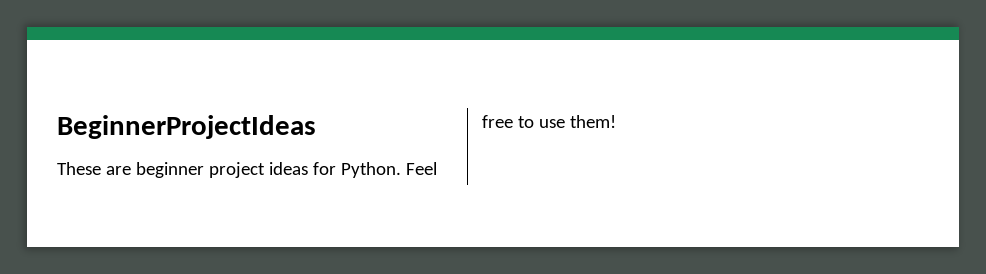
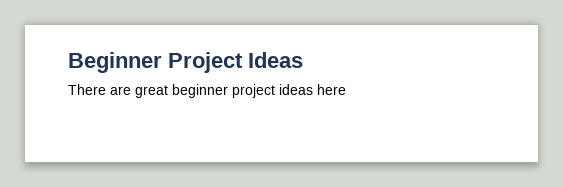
- BeginnerProjectIdeas
- These are beginner project ideas for Python. Feel free to use them!
+ Beginner Project Ideas
+ There are great beginner project ideas here

